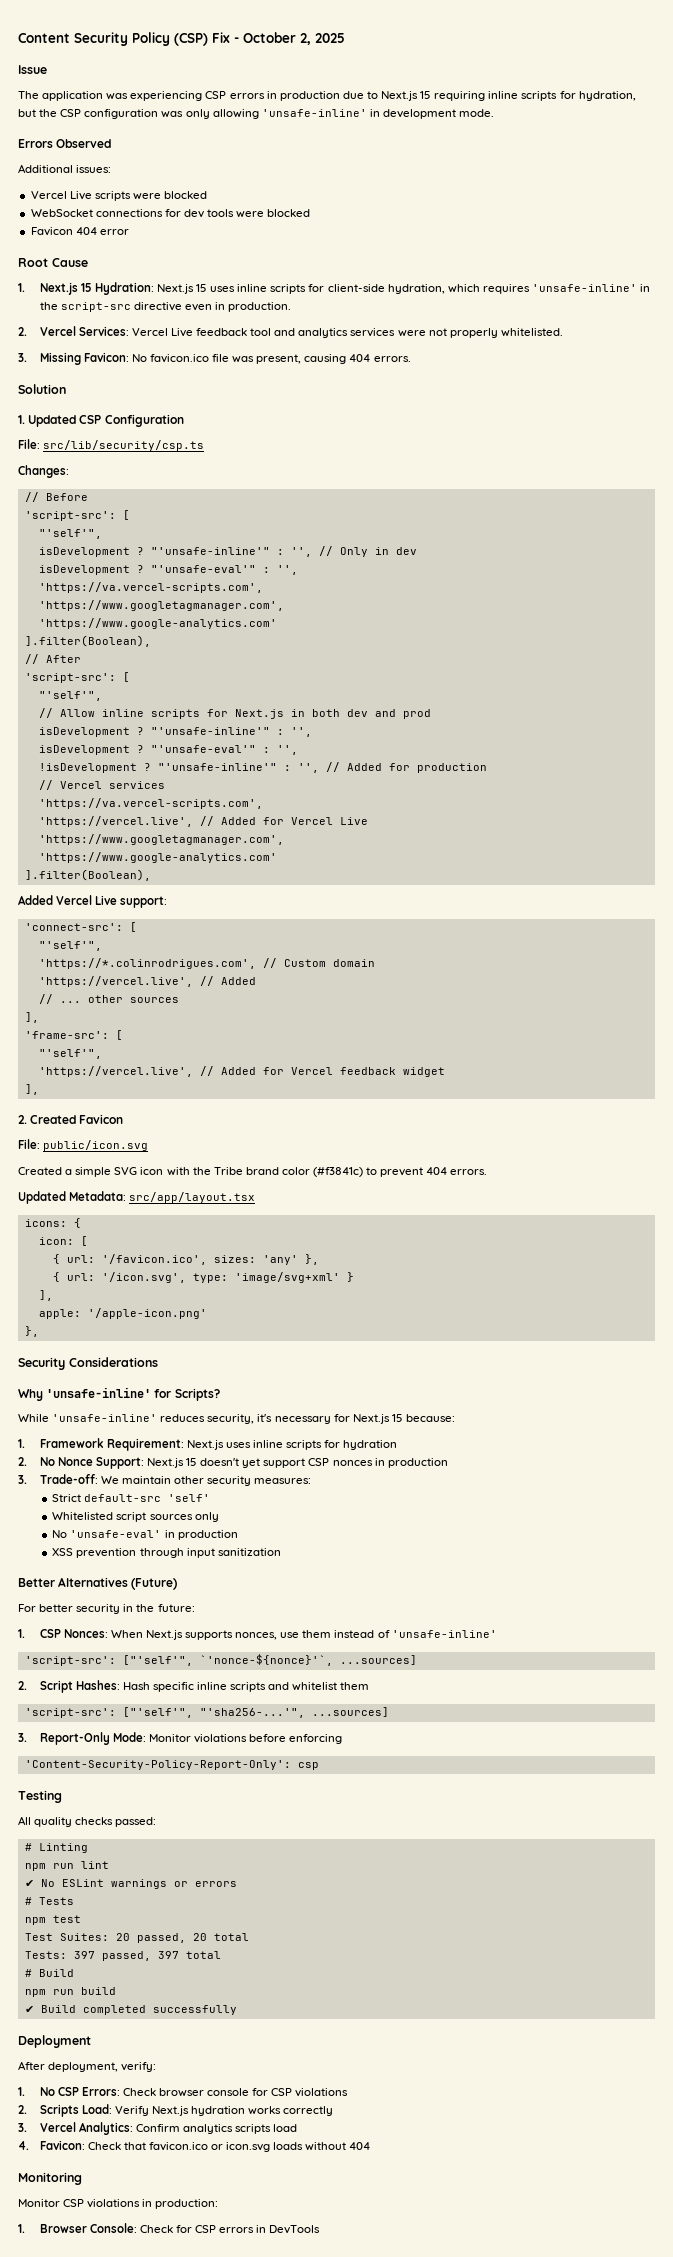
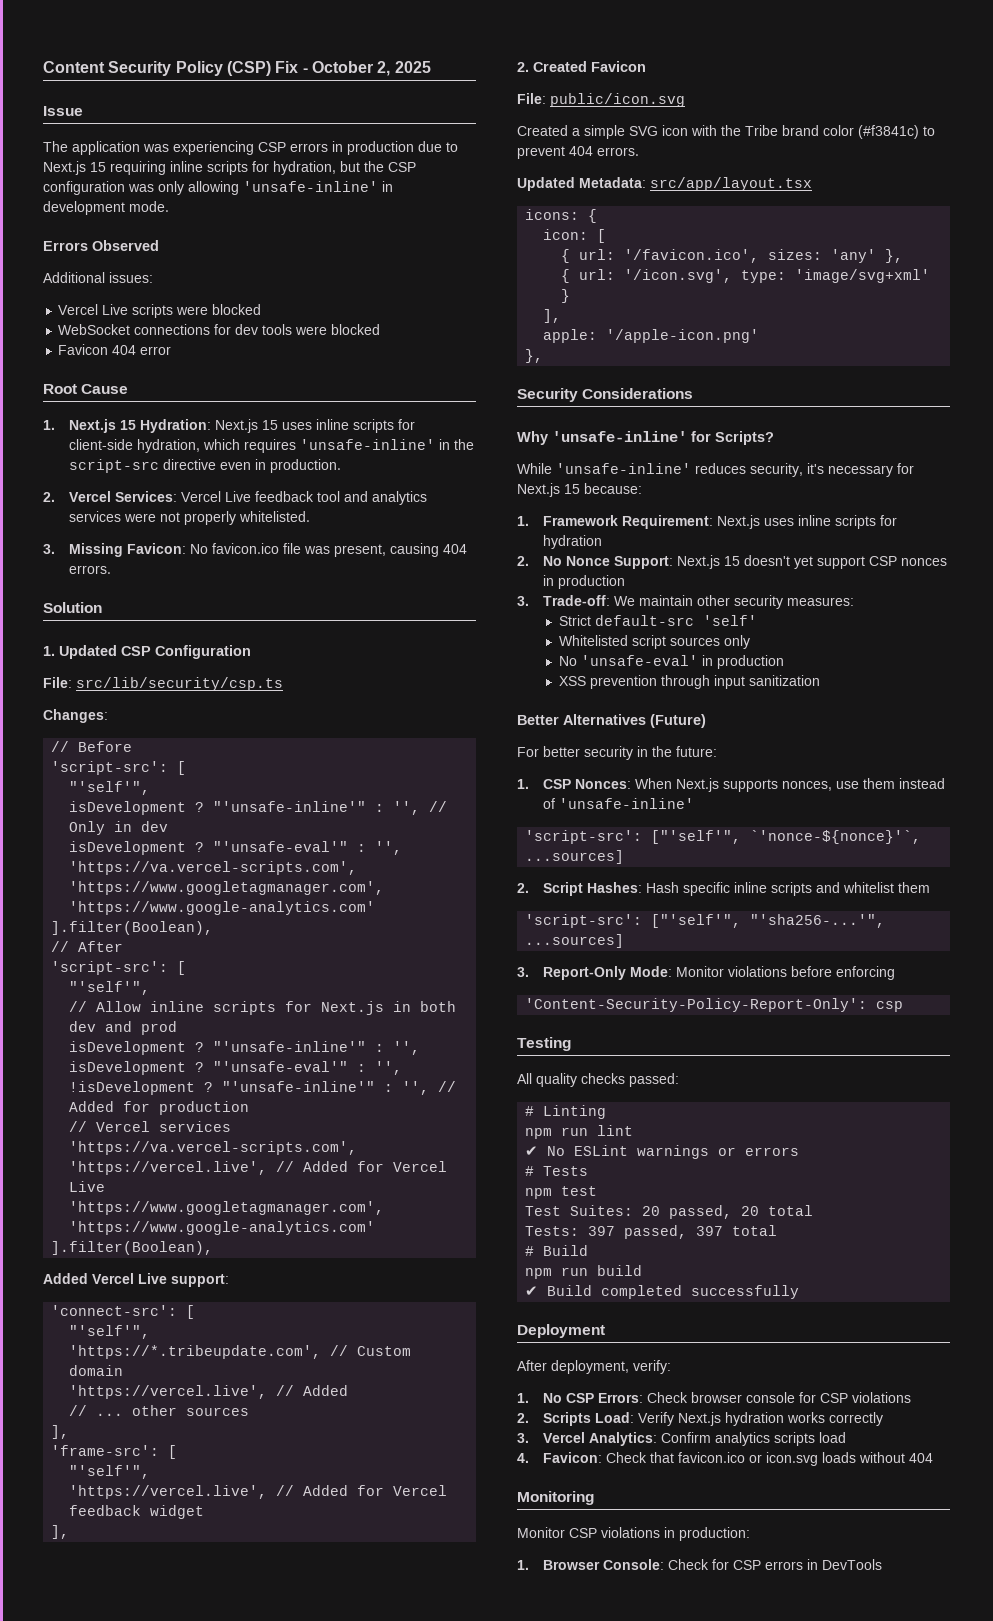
- 'https://*.colinrodrigues.com', // Custom domain
+ 'https://*.tribeupdate.com', // Custom domain

